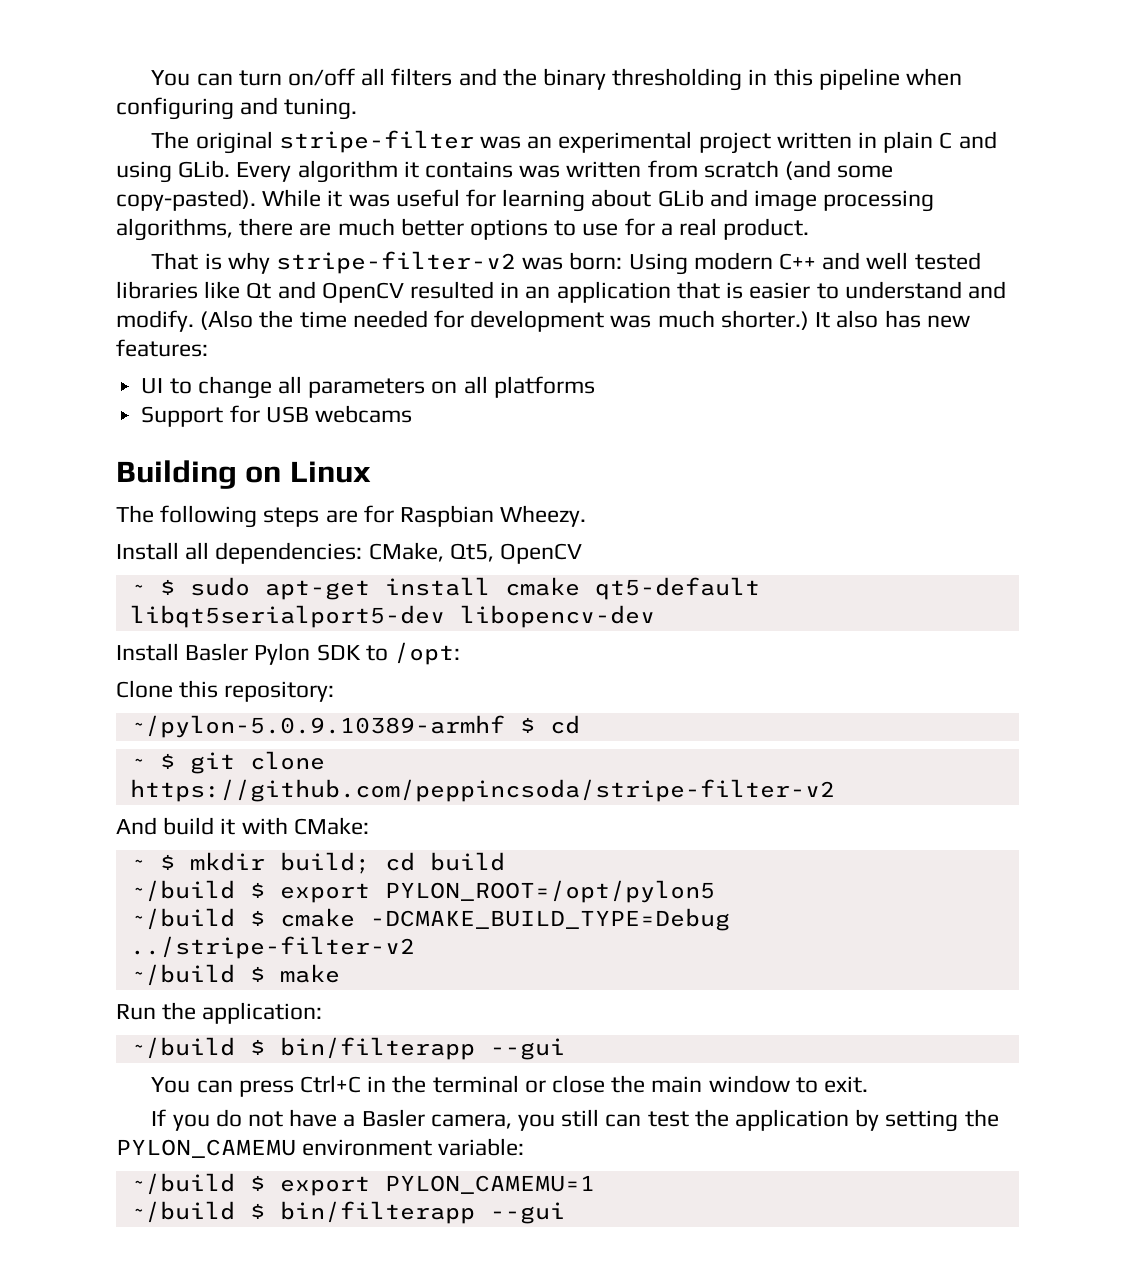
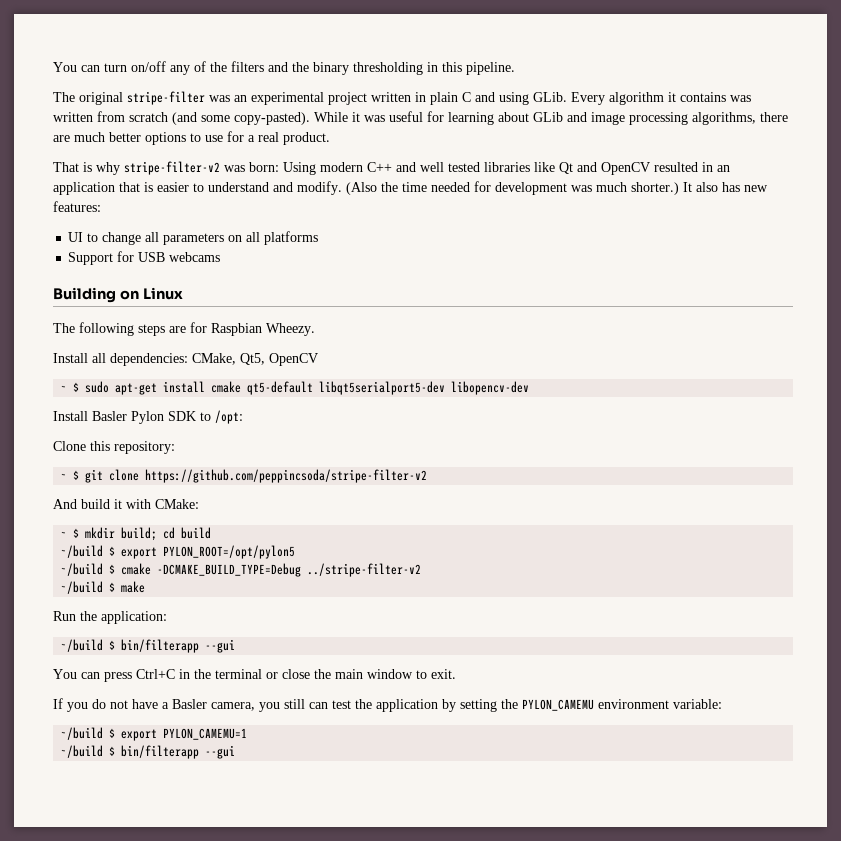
- You can turn on/off all filters and the binary thresholding in this pipeline when configuring and tuning.
+ You can turn on/off any of the filters and the binary thresholding in this pipeline.
- ~/pylon-5.0.9.10389-armhf $ cd

